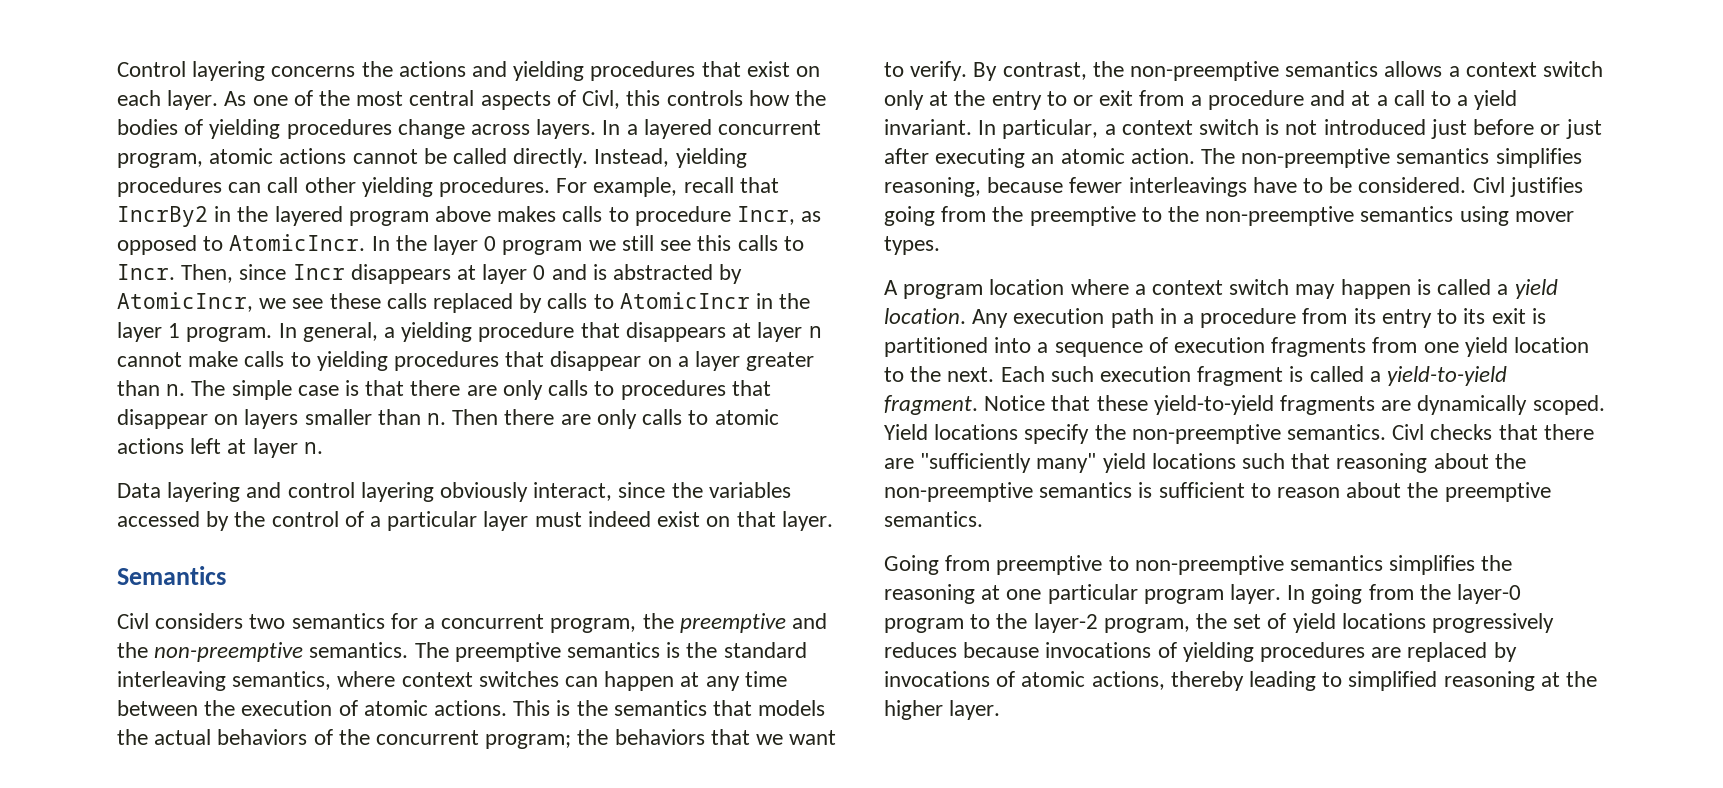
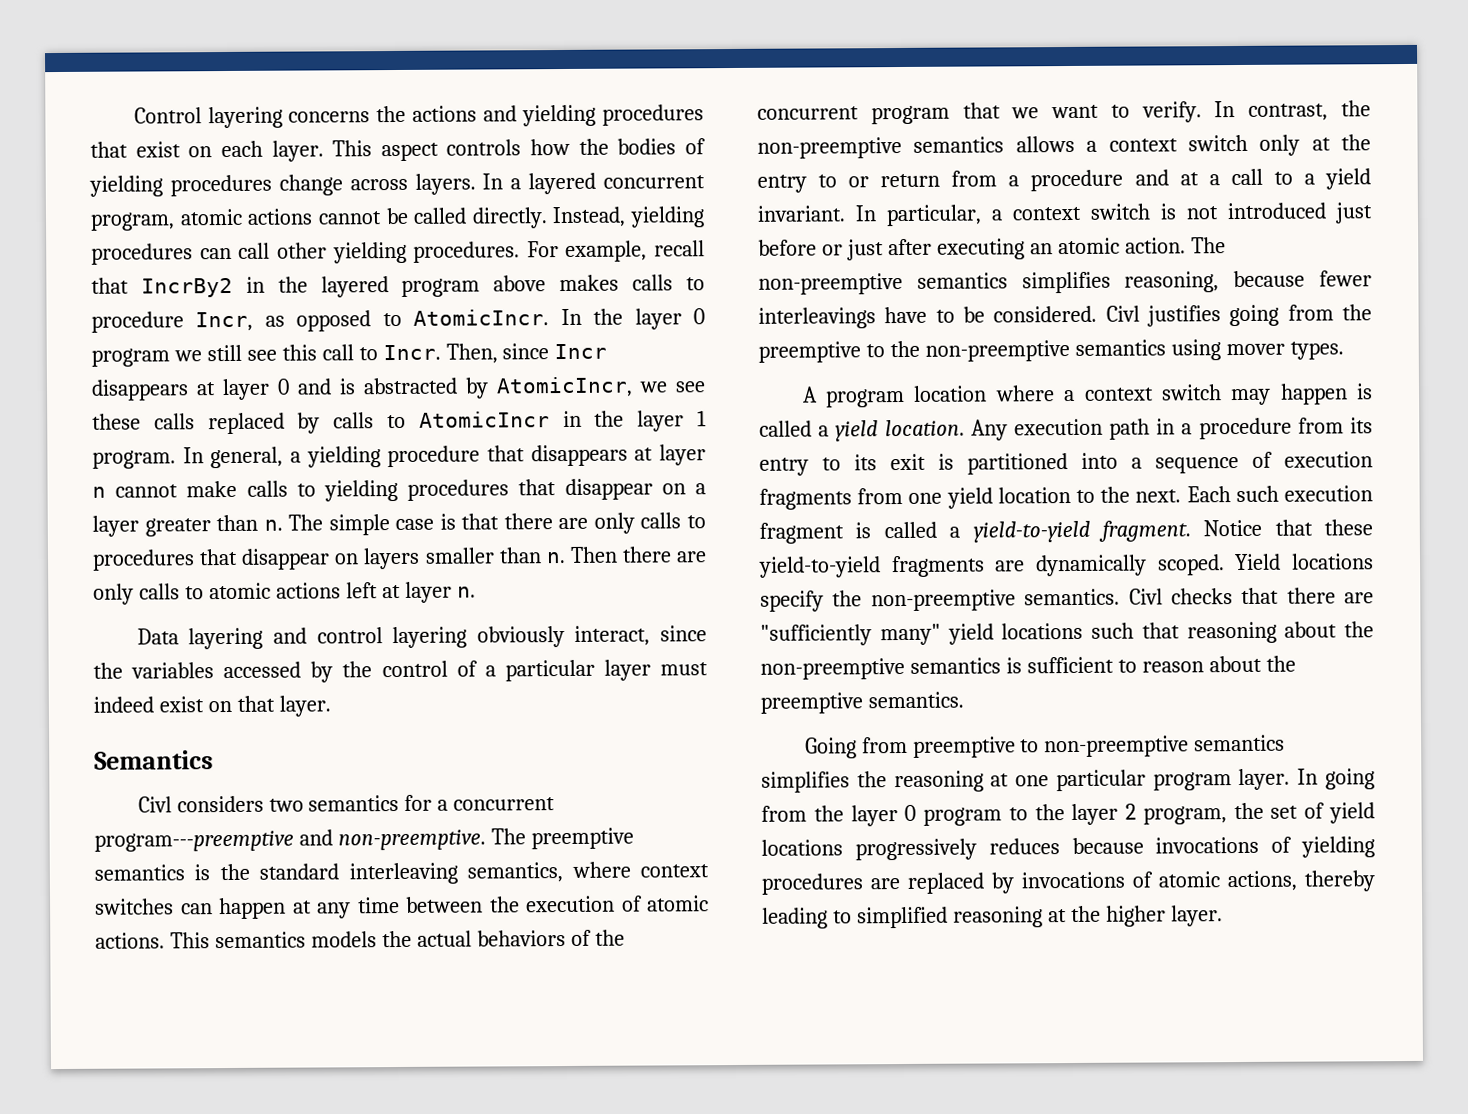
- As one of the most central aspects of Civl, this controls how the bodies of yielding procedures change across layers.
+ This aspect controls how the bodies of yielding procedures change across layers.
- In the layer 0 program we still see this calls to Incr.
+ In the layer 0 program we still see this call to Incr.
- Civl considers two semantics for a concurrent program, the preemptive and the non-preemptive semantics.
+ Civl considers two semantics for a concurrent program---preemptive and non-preemptive.
- This is the semantics that models the actual behaviors of the concurrent program; the behaviors that we want to verify.
+ This semantics models the actual behaviors of the concurrent program that we want to verify.
- By contrast, the non-preemptive semantics allows a context switch only at the entry to or exit from a procedure and at a call to a yield invariant.
+ In contrast, the non-preemptive semantics allows a context switch only at the entry to or return from a procedure and at a call to a yield invariant.
- In going from the layer-0 program to the layer-2 program, the set of yield locations progressively reduces because invocations of yielding procedures are replaced by invocations of atomic actions, thereby leading to simplified reasoning at the higher layer.
+ In going from the layer 0 program to the layer 2 program, the set of yield locations progressively reduces because invocations of yielding procedures are replaced by invocations of atomic actions, thereby leading to simplified reasoning at the higher layer.

